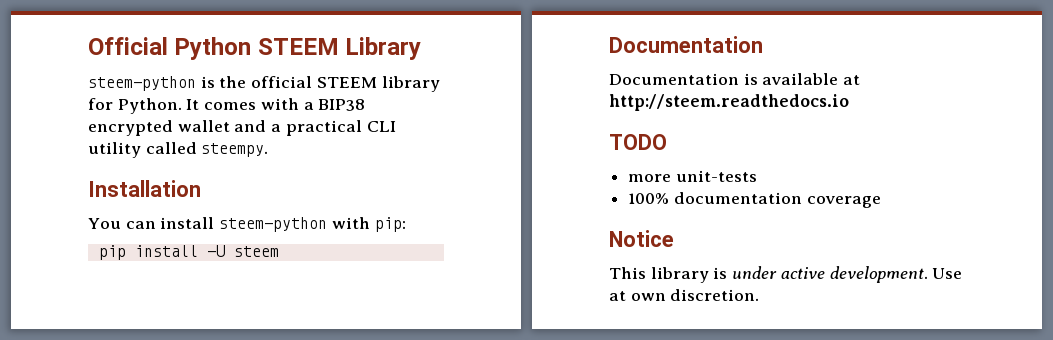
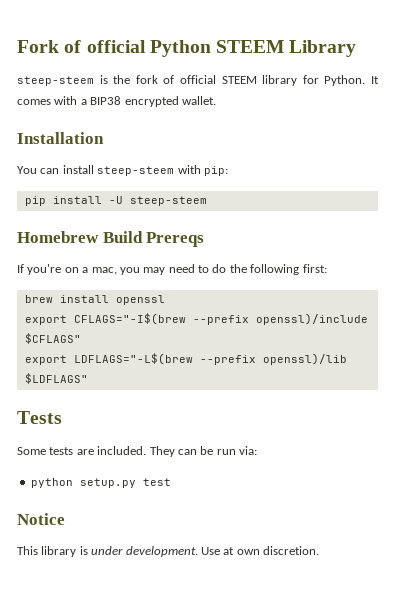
- Official Python STEEM Library
+ Fork of official Python STEEM Library
- steem-python is the official STEEM library for Python.
+ steep-steem is the fork of official STEEM library for Python.
- It comes with a BIP38 encrypted wallet and a practical CLI utility called steempy.
+ It comes with a BIP38 encrypted wallet.
- You can install steem-python with pip:
+ You can install steep-steem with pip:
- pip install -U steem
- Documentation
- Documentation is available at http://steem.readthedocs.io
- TODO
- more unit-tests
- 100% documentation coverage
+ pip install -U steep-steem
+ Homebrew Build Prereqs
+ If you're on a mac, you may need to do the following first:
+ brew install openssl
+ export CFLAGS="-I$(brew --prefix openssl)/include $CFLAGS"
+ export LDFLAGS="-L$(brew --prefix openssl)/lib $LDFLAGS"
+ Tests
+ Some tests are included. They can be run via:
+ python setup.py test
- This library is under active development.
+ This library is under development.

